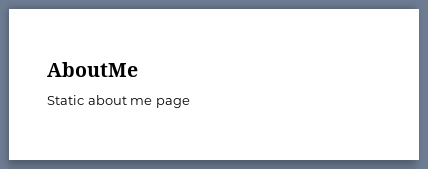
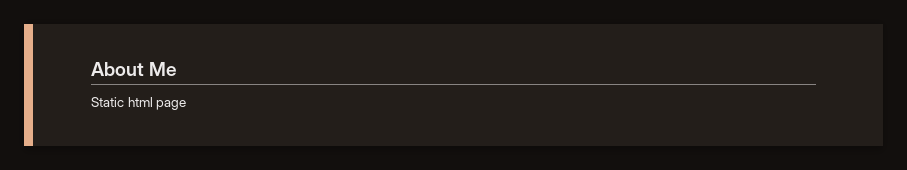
- AboutMe
+ About Me
- Static about me page
+ Static html page

